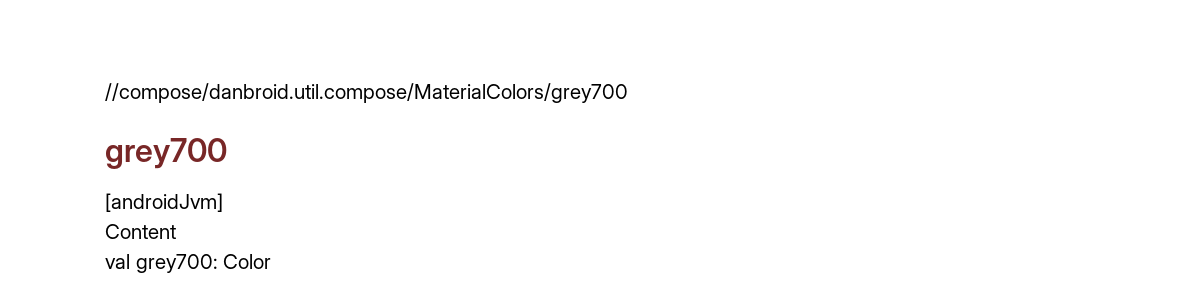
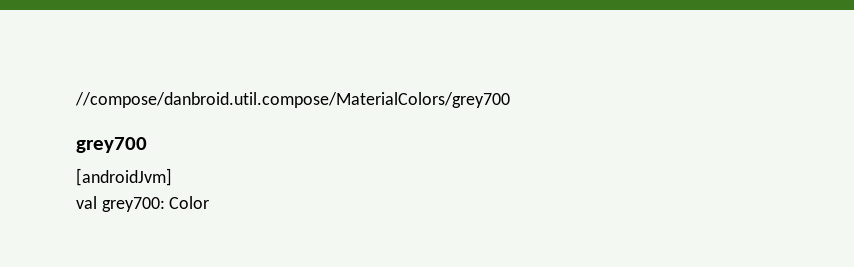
- Content

